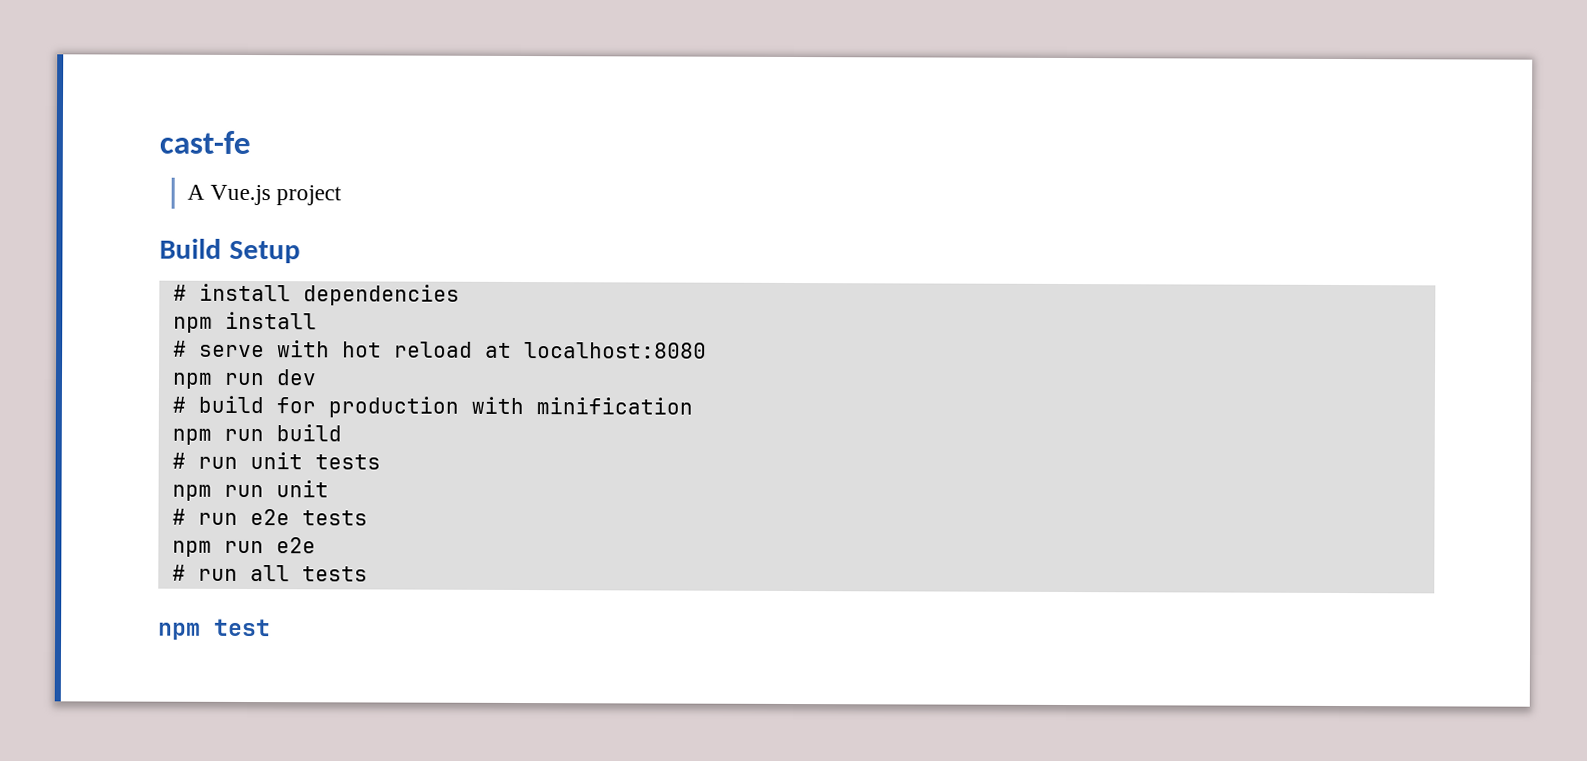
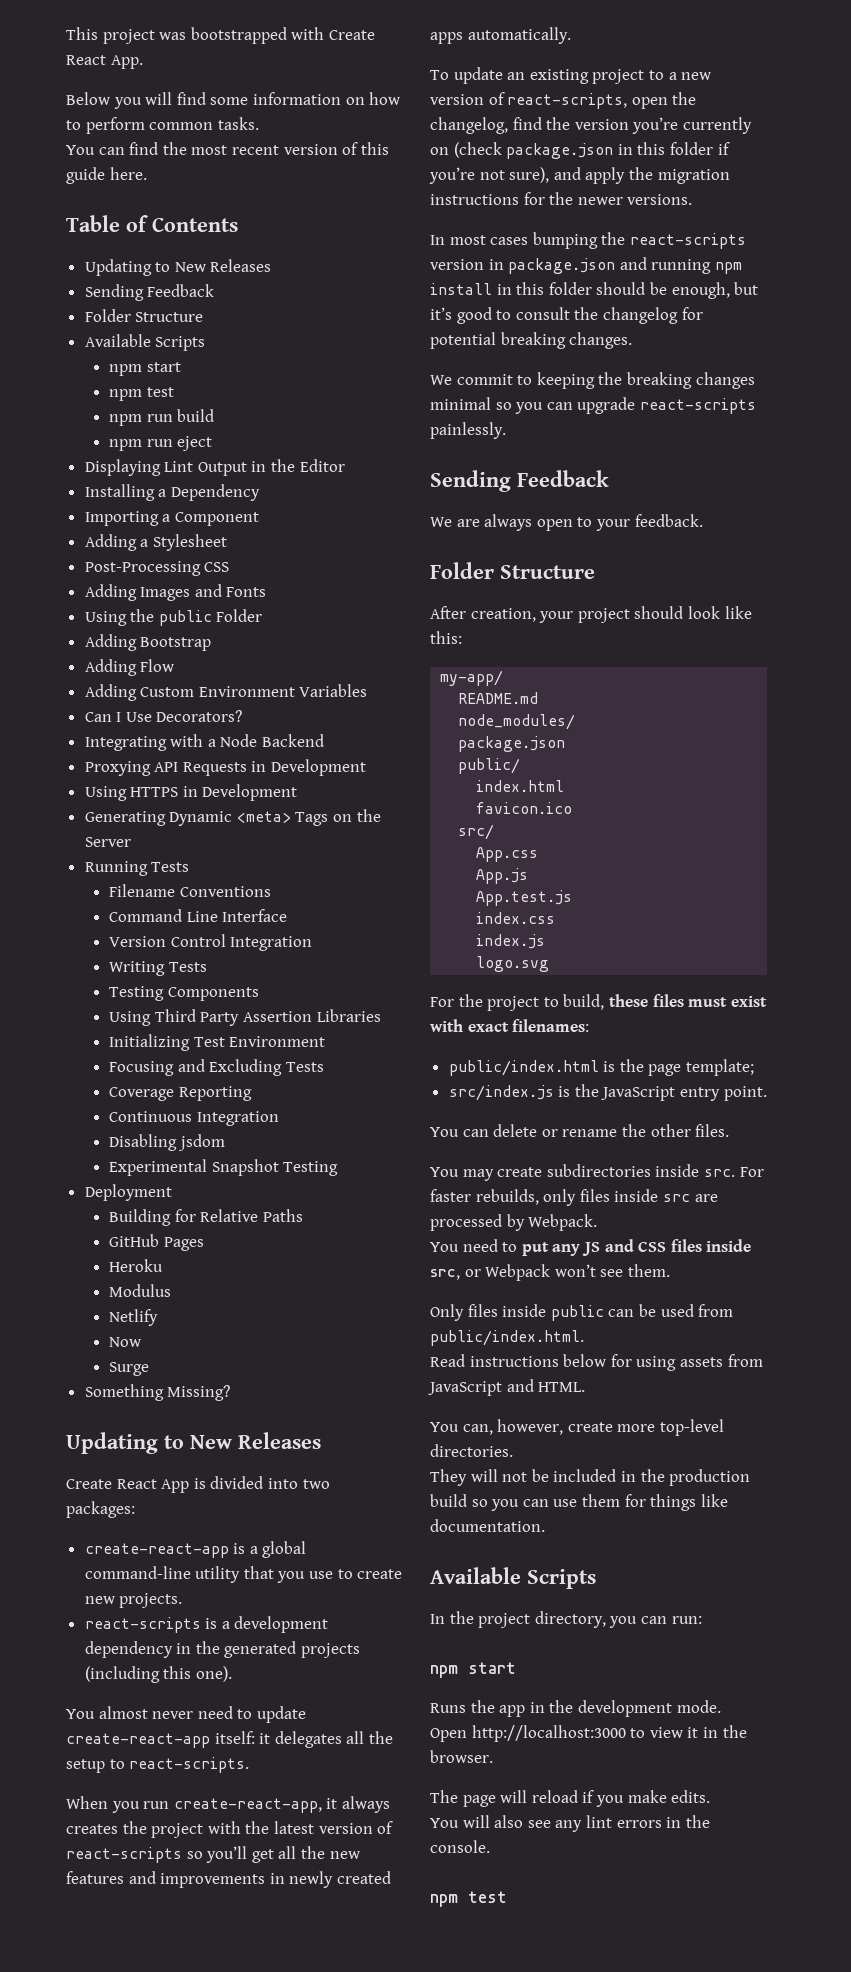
- cast-fe
- A Vue.js project
- Build Setup
- # install dependencies
- npm install
- # serve with hot reload at localhost:8080
- npm run dev
- # build for production with minification
+ This project was bootstrapped with Create React App.
+ Below you will find some information on how to perform common tasks.
+ You can find the most recent version of this guide here.
+ Table of Contents
+ Updating to New Releases
+ Sending Feedback
+ Folder Structure
+ Available Scripts
+ npm start
+ npm test
  npm run build
- # run unit tests
- npm run unit
- # run e2e tests
- npm run e2e
- # run all tests
+ npm run eject
+ Displaying Lint Output in the Editor
+ Installing a Dependency
+ Importing a Component
+ Adding a Stylesheet
+ Post-Processing CSS
+ Adding Images and Fonts
+ Using the public Folder
+ Adding Bootstrap
+ Adding Flow
+ Adding Custom Environment Variables
+ Can I Use Decorators?
+ Integrating with a Node Backend
+ Proxying API Requests in Development
+ Using HTTPS in Development
+ Generating Dynamic <meta> Tags on the Server
+ Running Tests
+ Filename Conventions
+ Command Line Interface
+ Version Control Integration
+ Writing Tests
+ Testing Components
+ Using Third Party Assertion Libraries
+ Initializing Test Environment
+ Focusing and Excluding Tests
+ Coverage Reporting
+ Continuous Integration
+ Disabling jsdom
+ Experimental Snapshot Testing
+ Deployment
+ Building for Relative Paths
+ GitHub Pages
+ Heroku
+ Modulus
+ Netlify
+ Now
+ Surge
+ Something Missing?
+ Updating to New Releases
+ Create React App is divided into two packages:
+ create-react-app is a global command-line utility that you use to create new projects.
+ react-scripts is a development dependency in the generated projects (including this one).
+ You almost never need to update create-react-app itself: it delegates all the setup to react-scripts.
+ When you run create-react-app, it always creates the project with the latest version of react-scripts so you’ll get all the new features and improvements in newly created apps automatically.
+ To update an existing project to a new version of react-scripts, open the changelog, find the version you’re currently on (check package.json in this folder if you’re not sure), and apply the migration instructions for the newer versions.
+ In most cases bumping the react-scripts version in package.json and running npm install in this folder should be enough, but it’s good to consult the changelog for potential breaking changes.
+ We commit to keeping the breaking changes minimal so you can upgrade react-scripts painlessly.
+ Sending Feedback
+ We are always open to your feedback.
+ Folder Structure
+ After creation, your project should look like this:
+ my-app/
+ README.md
+ node_modules/
+ package.json
+ public/
+ index.html
+ favicon.ico
+ src/
+ App.css
+ App.js
+ App.test.js
+ index.css
+ index.js
+ logo.svg
+ For the project to build, these files must exist with exact filenames:
+ public/index.html is the page template;
+ src/index.js is the JavaScript entry point.
+ You can delete or rename the other files.
+ You may create subdirectories inside src. For faster rebuilds, only files inside src are processed by Webpack.
+ You need to put any JS and CSS files inside src, or Webpack won’t see them.
+ Only files inside public can be used from public/index.html.
+ Read instructions below for using assets from JavaScript and HTML.
+ You can, however, create more top-level directories.
+ They will not be included in the production build so you can use them for things like documentation.
+ Available Scripts
+ In the project directory, you can run:
+ npm start
+ Runs the app in the development mode.
+ Open http://localhost:3000 to view it in the browser.
+ The page will reload if you make edits.
+ You will also see any lint errors in the console.

